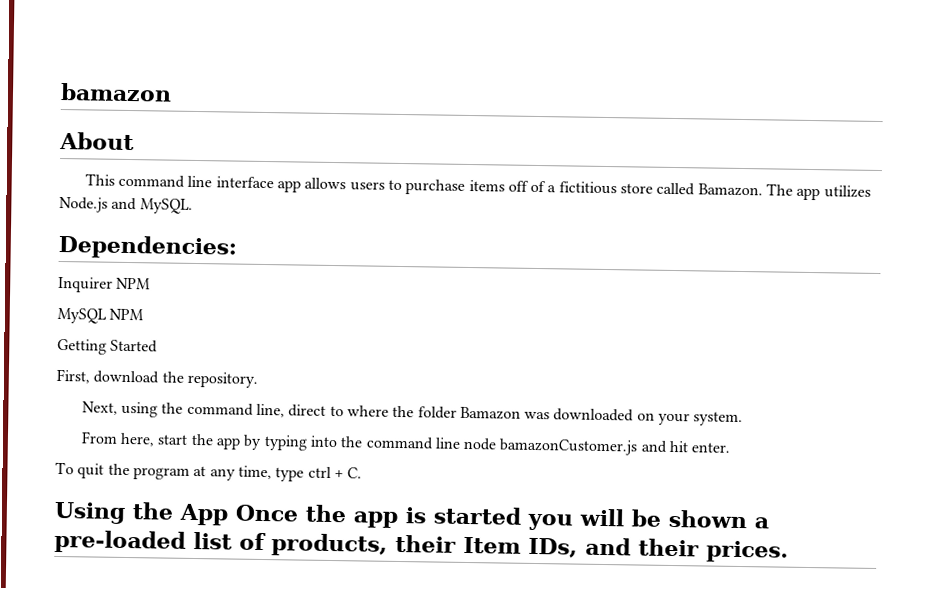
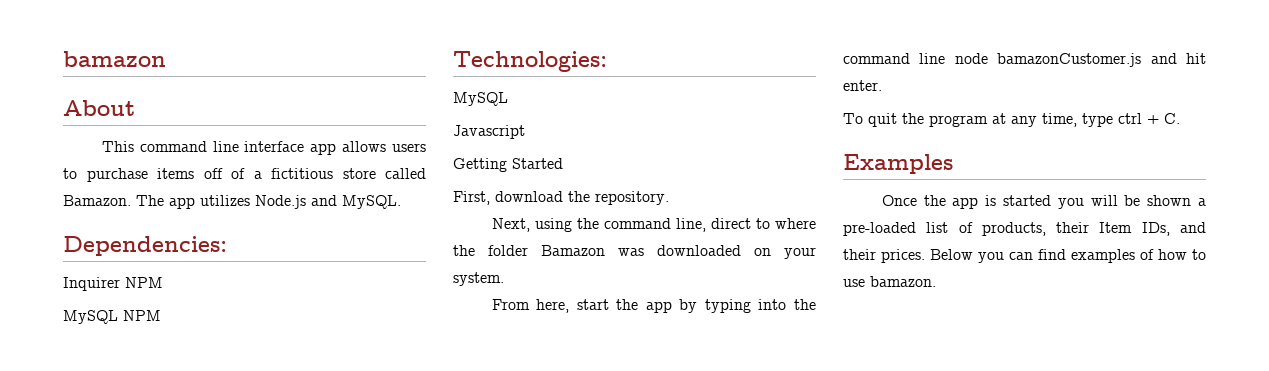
+ Technologies:
+ MySQL
+ Javascript
- Using the App Once the app is started you will be shown a pre-loaded list of products, their Item IDs, and their prices.
+ Examples
+ Once the app is started you will be shown a pre-loaded list of products, their Item IDs, and their prices.
+ Below you can find examples of how to use bamazon.

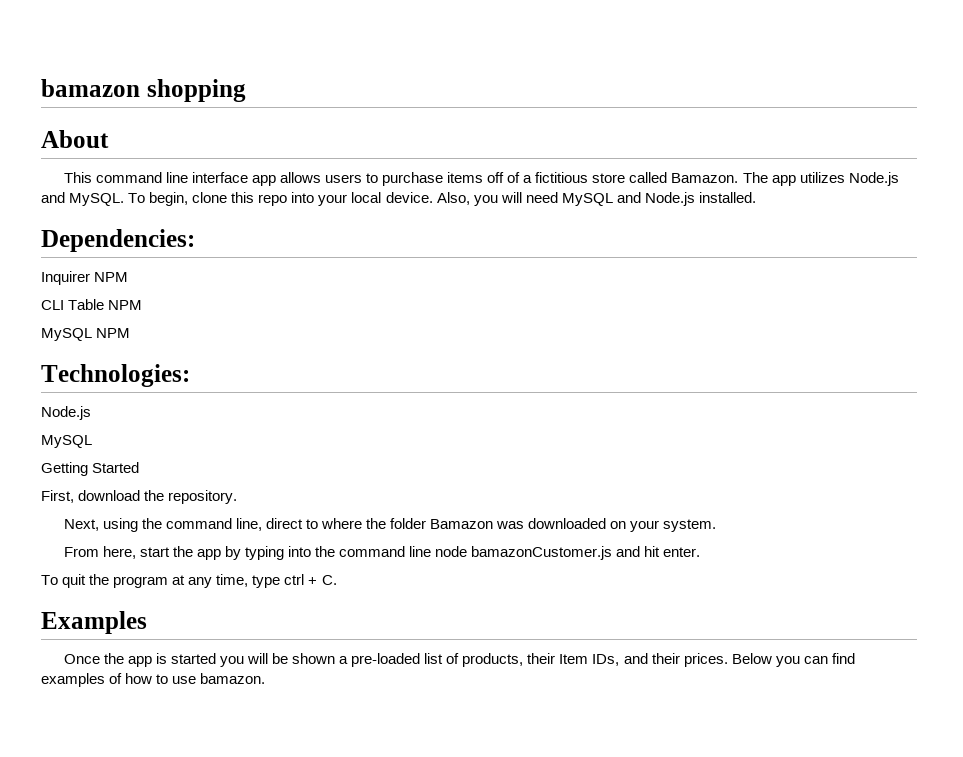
- bamazon
+ bamazon shopping
+ To begin, clone this repo into your local device. Also, you will need MySQL and Node.js installed.
+ CLI Table NPM
  Technologies:
+ Node.js
  MySQL
- Javascript

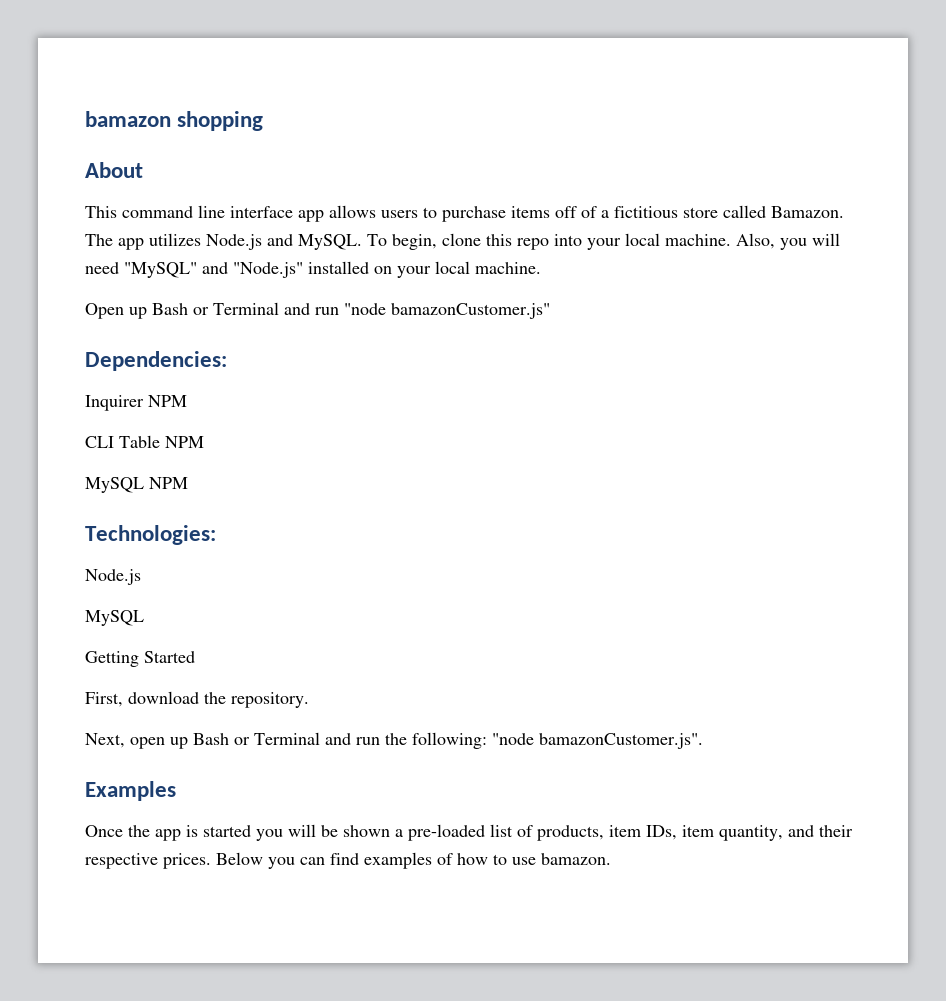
- To begin, clone this repo into your local device.
+ To begin, clone this repo into your local machine.
- Also, you will need MySQL and Node.js installed.
+ Also, you will need "MySQL" and "Node.js" installed on your local machine.
+ Open up Bash or Terminal and run "node bamazonCustomer.js"
- Next, using the command line, direct to where the folder Bamazon was downloaded on your system.
- From here, start the app by typing into the command line node bamazonCustomer.js and hit enter.
- To quit the program at any time, type ctrl + C.
+ Next, open up Bash or Terminal and run the following: "node bamazonCustomer.js".
- Once the app is started you will be shown a pre-loaded list of products, their Item IDs, and their prices.
+ Once the app is started you will be shown a pre-loaded list of products, item IDs, item quantity, and their respective prices.

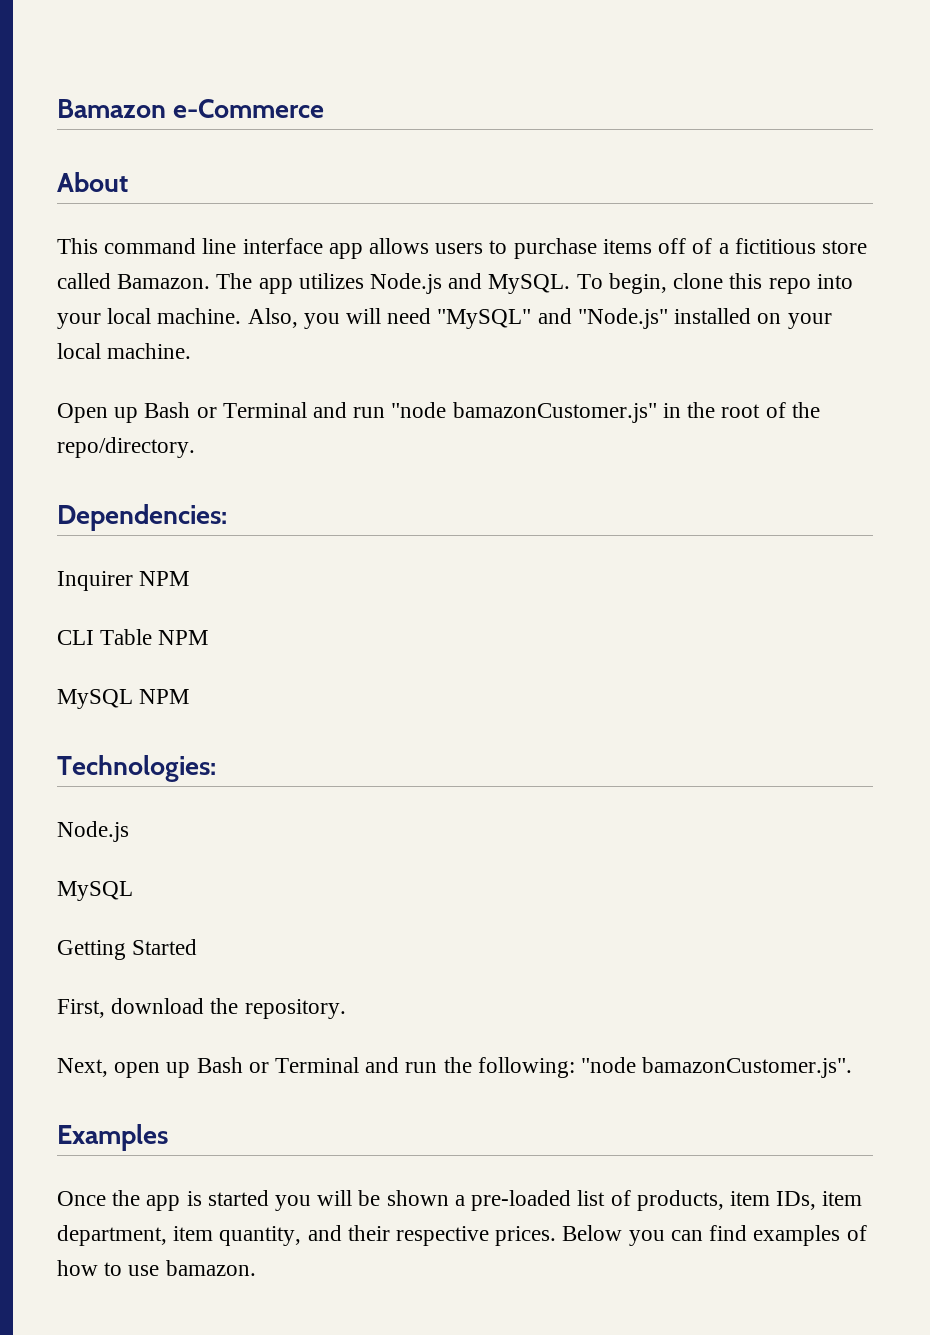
- bamazon shopping
+ Bamazon e-Commerce
- Open up Bash or Terminal and run "node bamazonCustomer.js"
+ Open up Bash or Terminal and run "node bamazonCustomer.js" in the root of the repo/directory.
- Once the app is started you will be shown a pre-loaded list of products, item IDs, item quantity, and their respective prices.
+ Once the app is started you will be shown a pre-loaded list of products, item IDs, item department, item quantity, and their respective prices.

